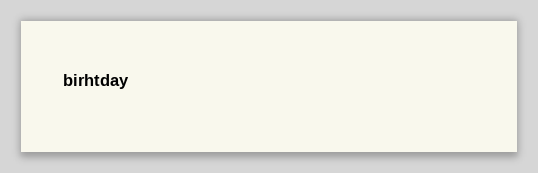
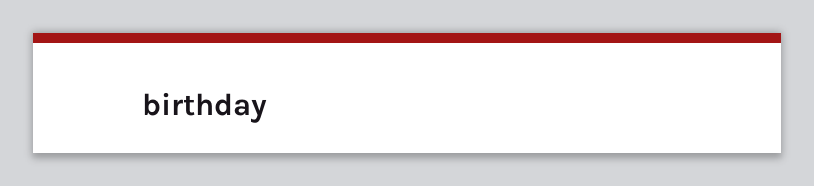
- birhtday
+ birthday

